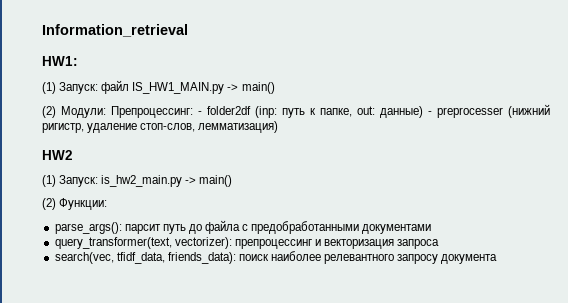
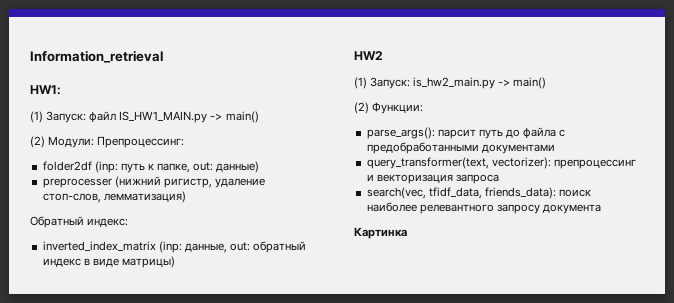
- (2) Модули: Препроцессинг: - folder2df (inp: путь к папке, out: данные) - preprocesser (нижний ригистр, удаление стоп-слов, лемматизация)
+ (2) Модули: Препроцессинг:
+ folder2df (inp: путь к папке, out: данные)
+ preprocesser (нижний ригистр, удаление стоп-слов, лемматизация)
+ Обратный индекс:
+ inverted_index_matrix (inp: данные, out: обратный индекс в виде матрицы)
+ Картинка

